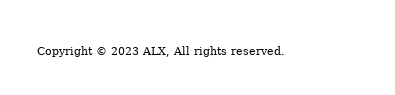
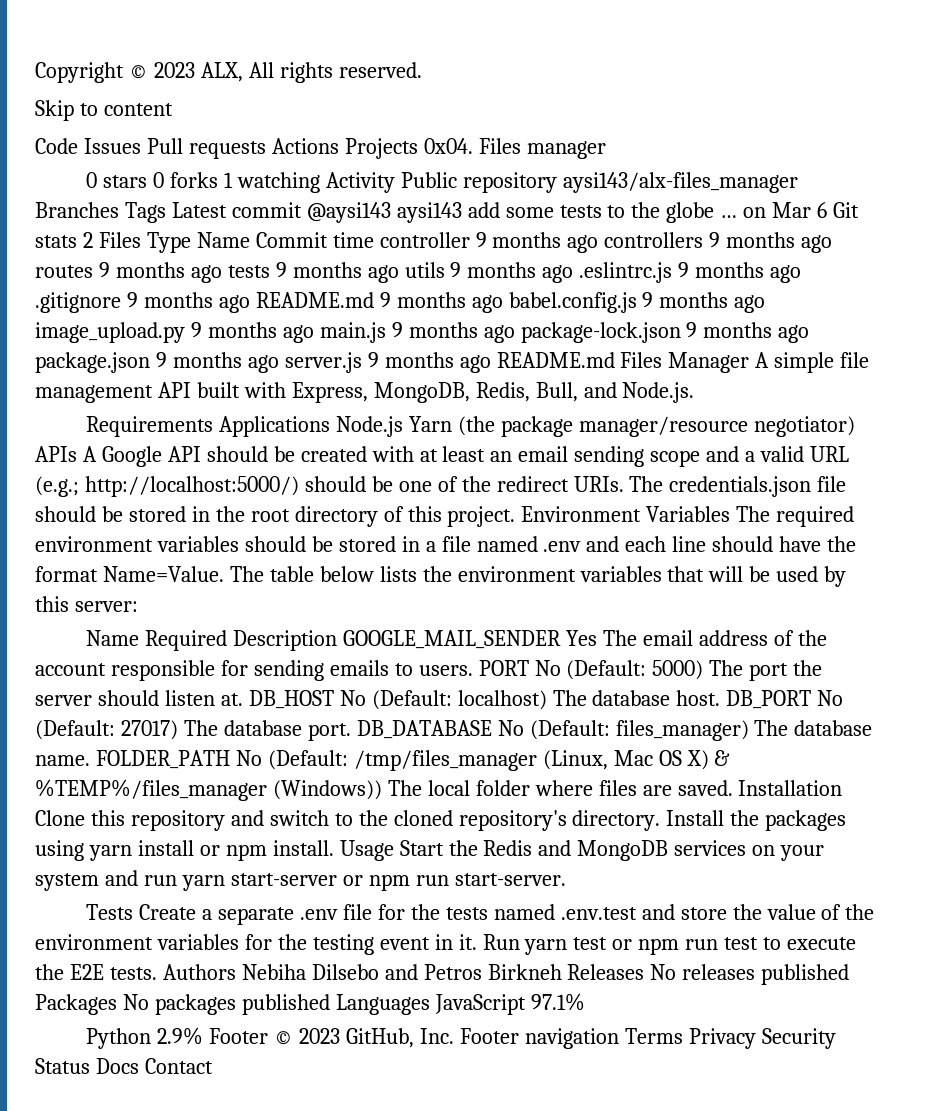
+ Skip to content
+ Code Issues Pull requests Actions Projects 0x04. Files manager
+ 0 stars 0 forks 1 watching Activity Public repository aysi143/alx-files_manager Branches Tags Latest commit @aysi143 aysi143 add some tests to the globe … on Mar 6 Git stats 2 Files Type Name Commit time controller 9 months ago controllers 9 months ago routes 9 months ago tests 9 months ago utils 9 months ago .eslintrc.js 9 months ago .gitignore 9 months ago README.md 9 months ago babel.config.js 9 months ago image_upload.py 9 months ago main.js 9 months ago package-lock.json 9 months ago package.json 9 months ago server.js 9 months ago README.md Files Manager A simple file management API built with Express, MongoDB, Redis, Bull, and Node.js.
+ Requirements Applications Node.js Yarn (the package manager/resource negotiator) APIs A Google API should be created with at least an email sending scope and a valid URL (e.g.; http://localhost:5000/) should be one of the redirect URIs. The credentials.json file should be stored in the root directory of this project. Environment Variables The required environment variables should be stored in a file named .env and each line should have the format Name=Value. The table below lists the environment variables that will be used by this server:
+ Name Required Description GOOGLE_MAIL_SENDER Yes The email address of the account responsible for sending emails to users. PORT No (Default: 5000) The port the server should listen at. DB_HOST No (Default: localhost) The database host. DB_PORT No (Default: 27017) The database port. DB_DATABASE No (Default: files_manager) The database name. FOLDER_PATH No (Default: /tmp/files_manager (Linux, Mac OS X) & %TEMP%/files_manager (Windows)) The local folder where files are saved. Installation Clone this repository and switch to the cloned repository's directory. Install the packages using yarn install or npm install. Usage Start the Redis and MongoDB services on your system and run yarn start-server or npm run start-server.
+ Tests Create a separate .env file for the tests named .env.test and store the value of the environment variables for the testing event in it. Run yarn test or npm run test to execute the E2E tests. Authors Nebiha Dilsebo and Petros Birkneh Releases No releases published Packages No packages published Languages JavaScript 97.1%
+ Python 2.9% Footer © 2023 GitHub, Inc. Footer navigation Terms Privacy Security Status Docs Contact

